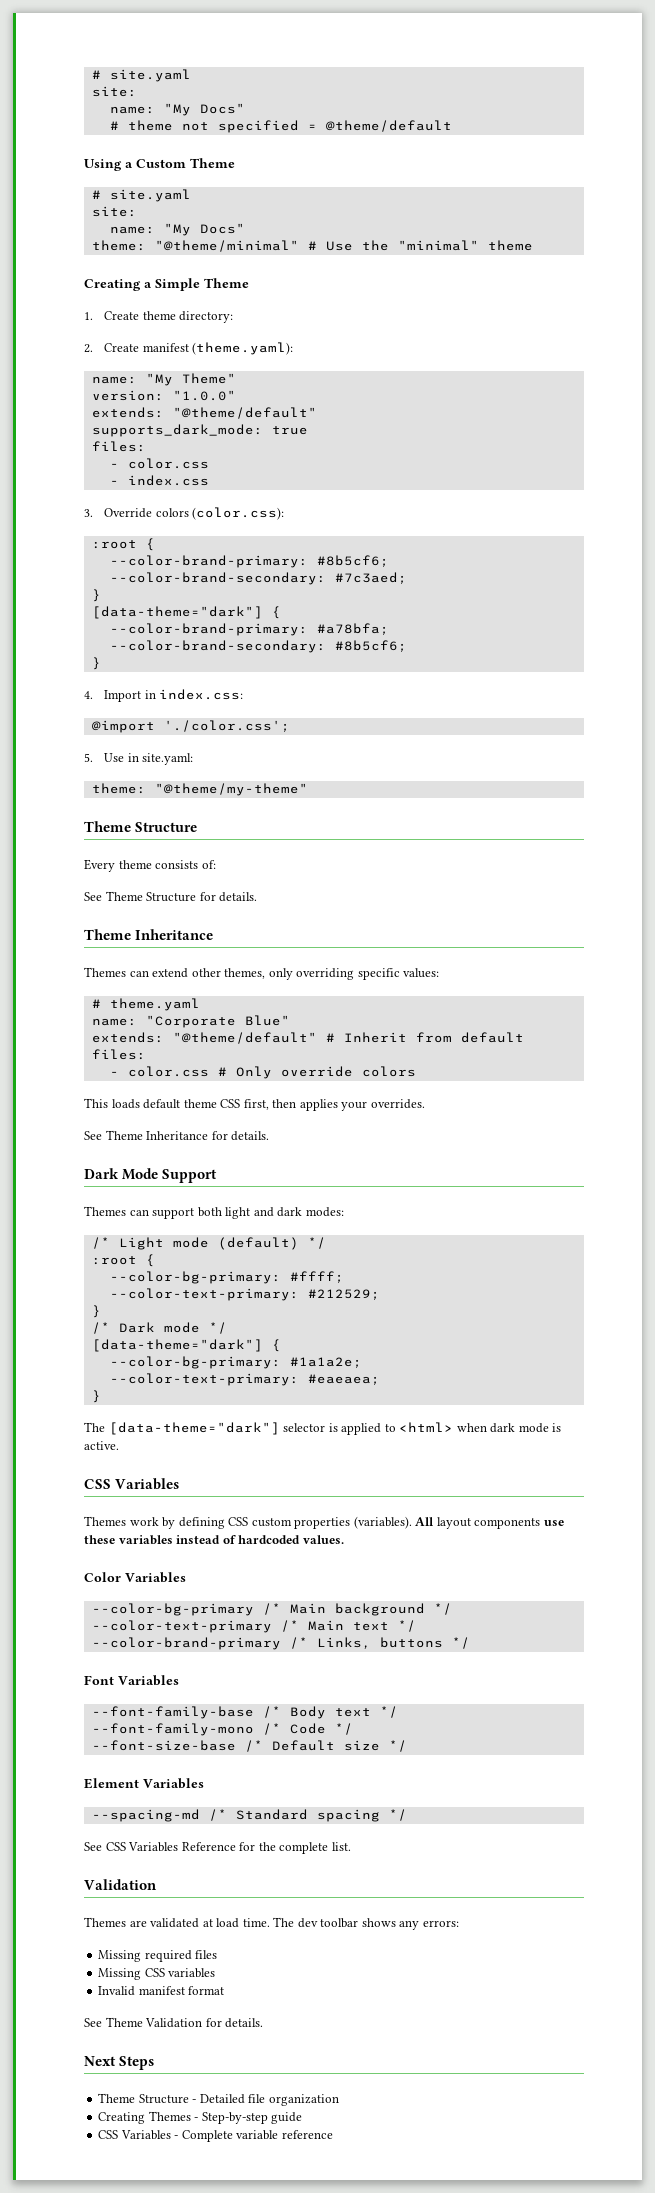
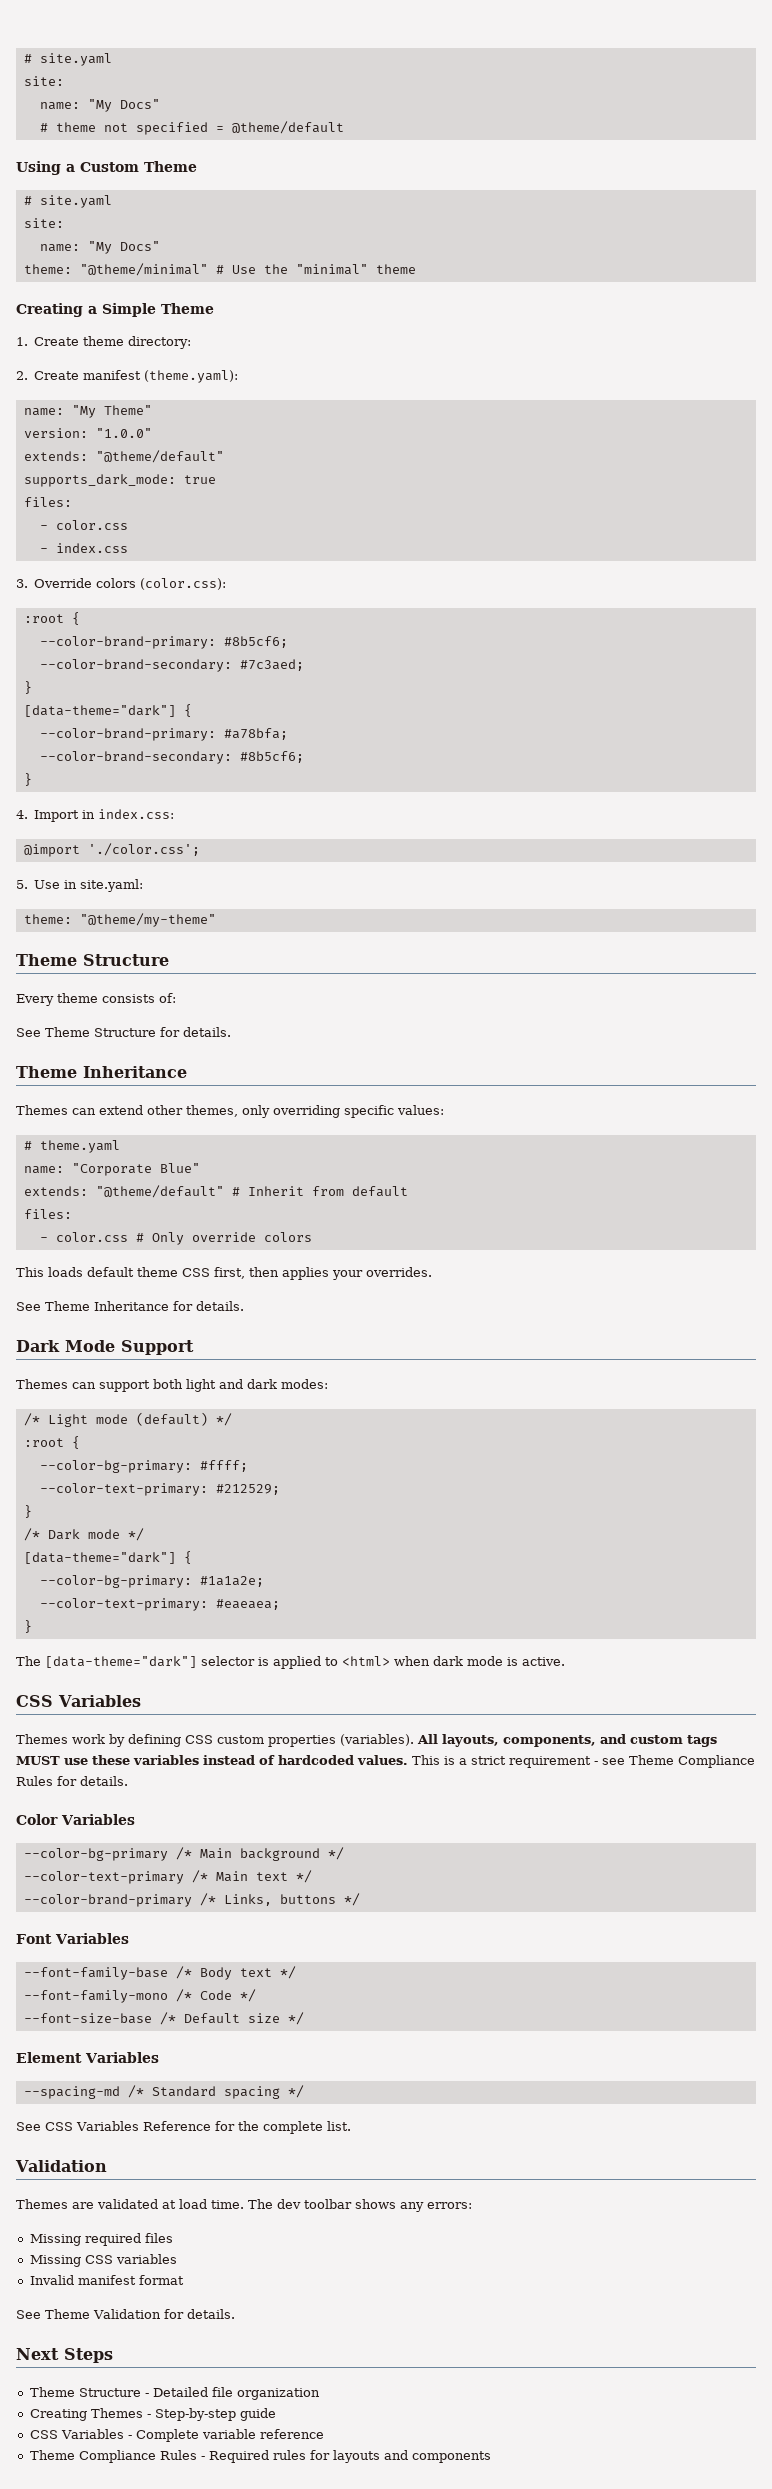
- All layout components use these variables instead of hardcoded values.
+ All layouts, components, and custom tags MUST use these variables instead of hardcoded values. This is a strict requirement - see Theme Compliance Rules for details.
+ Theme Compliance Rules - Required rules for layouts and components

